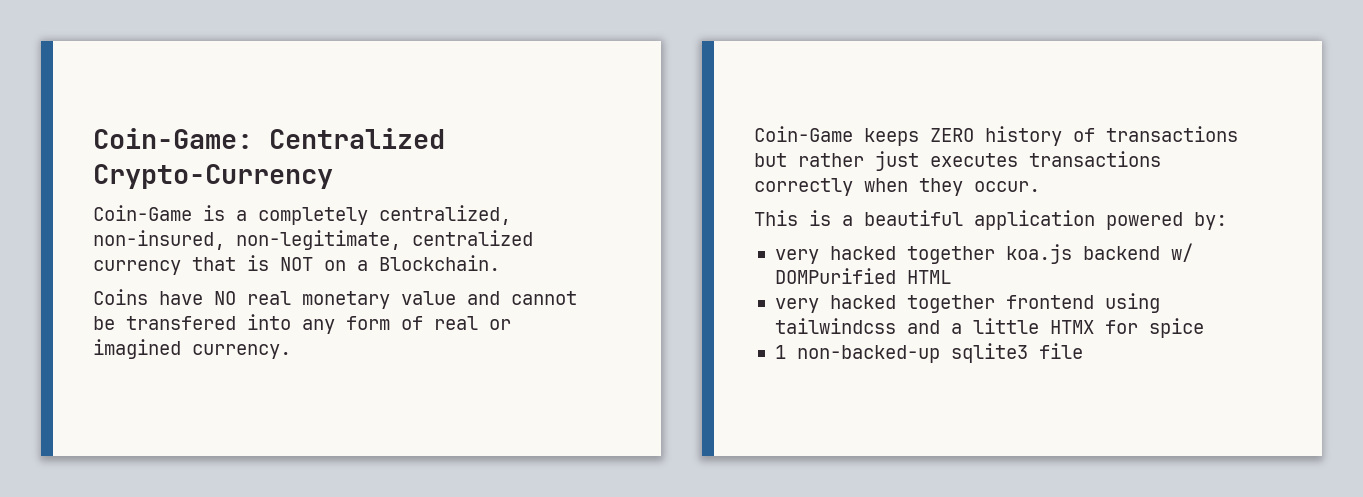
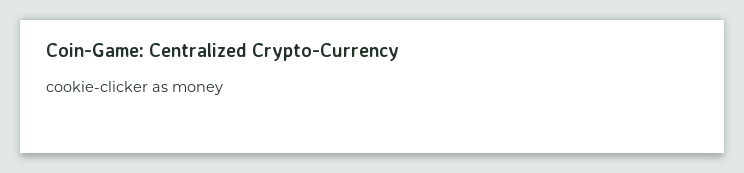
- Coin-Game is a completely centralized, non-insured, non-legitimate, centralized currency that is NOT on a Blockchain.
- Coins have NO real monetary value and cannot be transfered into any form of real or imagined currency.
- Coin-Game keeps ZERO history of transactions but rather just executes transactions correctly when they occur.
- This is a beautiful application powered by:
- very hacked together koa.js backend w/ DOMPurified HTML
- very hacked together frontend using tailwindcss and a little HTMX for spice
- 1 non-backed-up sqlite3 file
+ cookie-clicker as money

